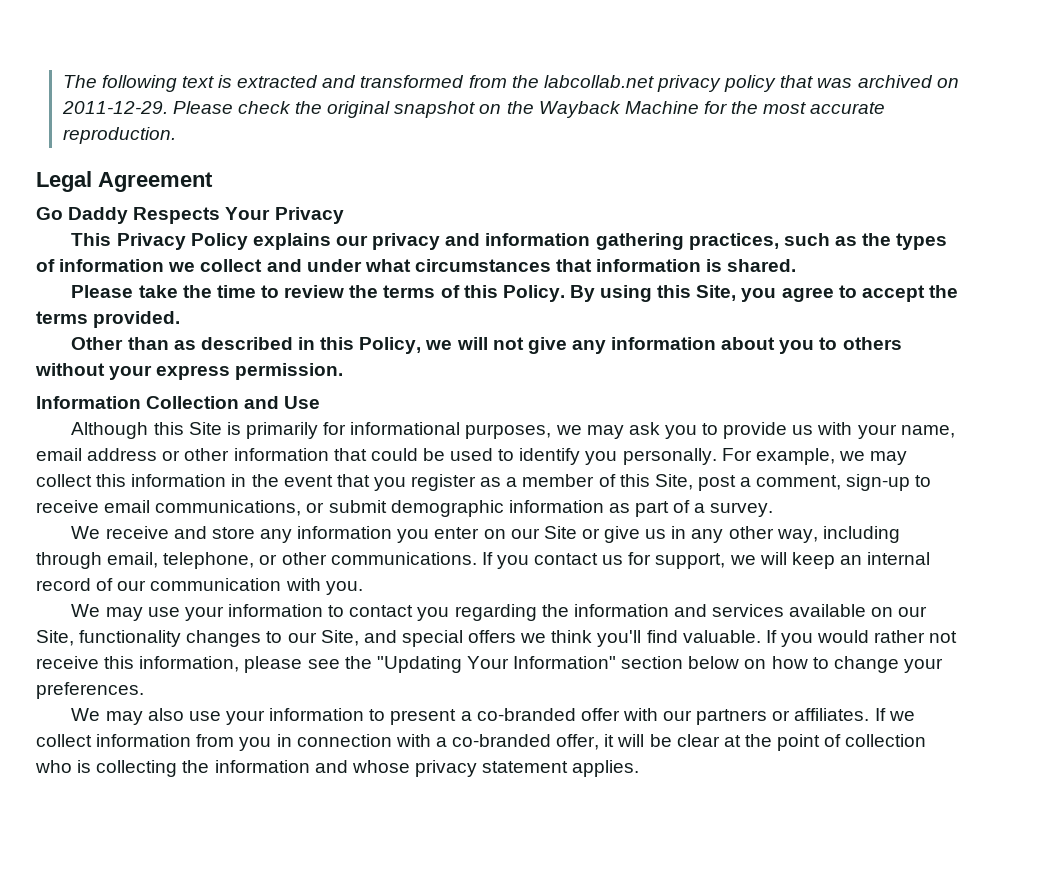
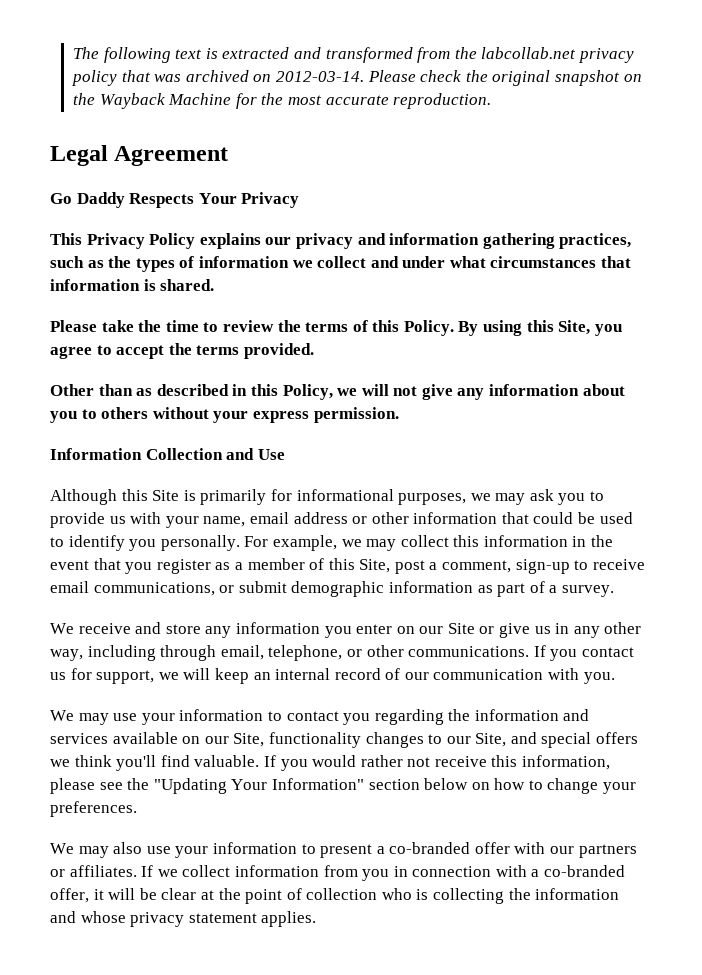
- The following text is extracted and transformed from the labcollab.net privacy policy that was archived on 2011-12-29.
+ The following text is extracted and transformed from the labcollab.net privacy policy that was archived on 2012-03-14.

